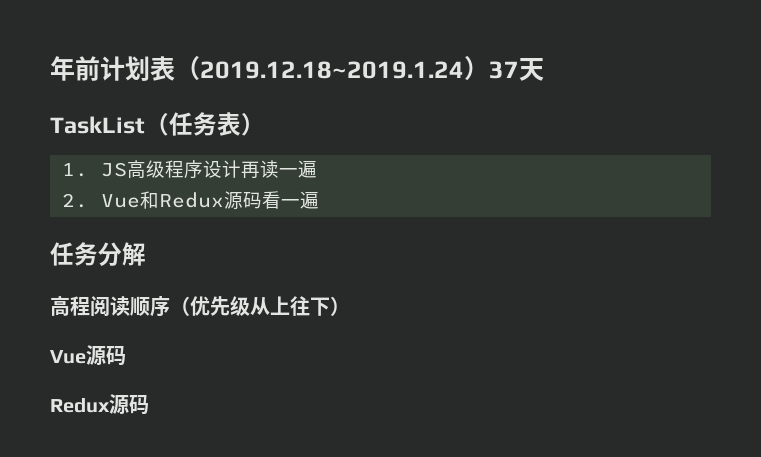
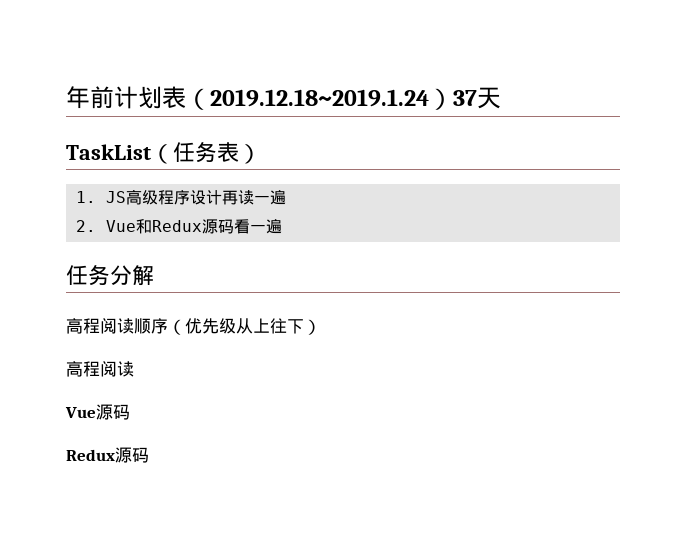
  高程阅读顺序（优先级从上往下）
+ 高程阅读

